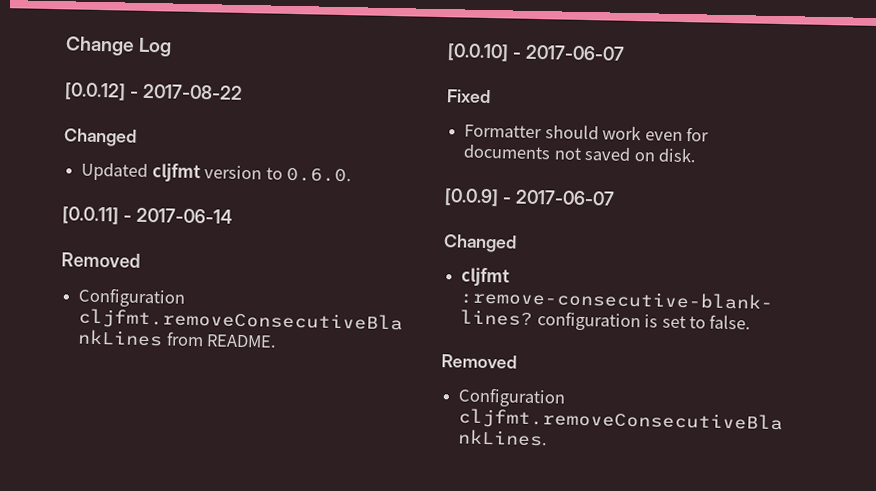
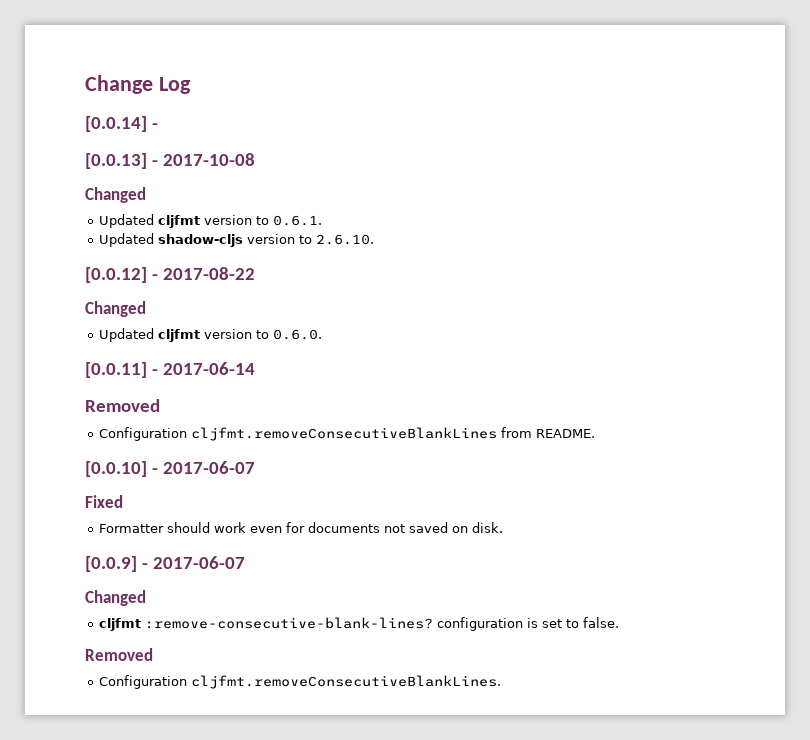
+ [0.0.14] -
+ [0.0.13] - 2017-10-08
+ Changed
+ Updated cljfmt version to 0.6.1.
+ Updated shadow-cljs version to 2.6.10.

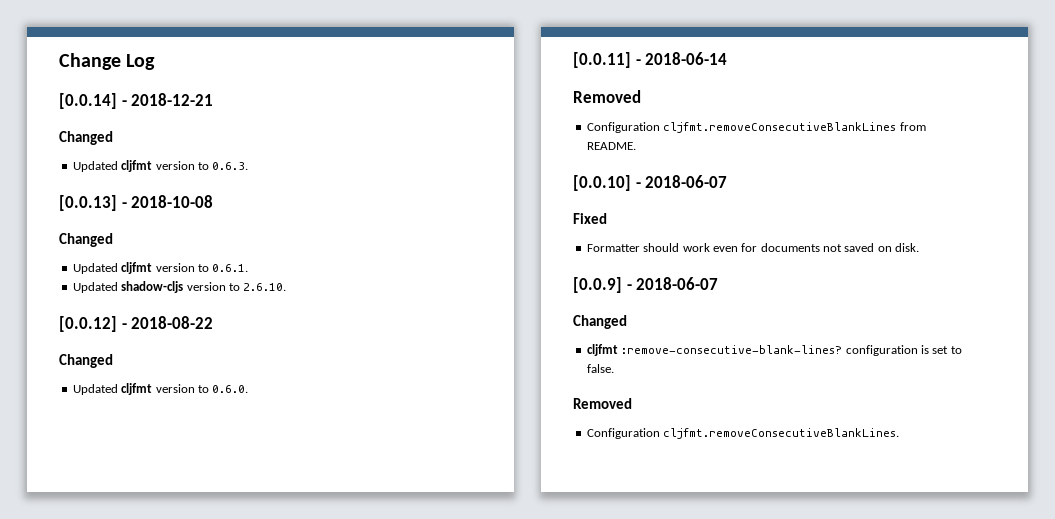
- [0.0.14] -
+ [0.0.14] - 2018-12-21
+ Changed
+ Updated cljfmt version to 0.6.3.
- [0.0.13] - 2017-10-08
+ [0.0.13] - 2018-10-08
- [0.0.12] - 2017-08-22
+ [0.0.12] - 2018-08-22
- [0.0.11] - 2017-06-14
+ [0.0.11] - 2018-06-14
- [0.0.10] - 2017-06-07
+ [0.0.10] - 2018-06-07
- [0.0.9] - 2017-06-07
+ [0.0.9] - 2018-06-07

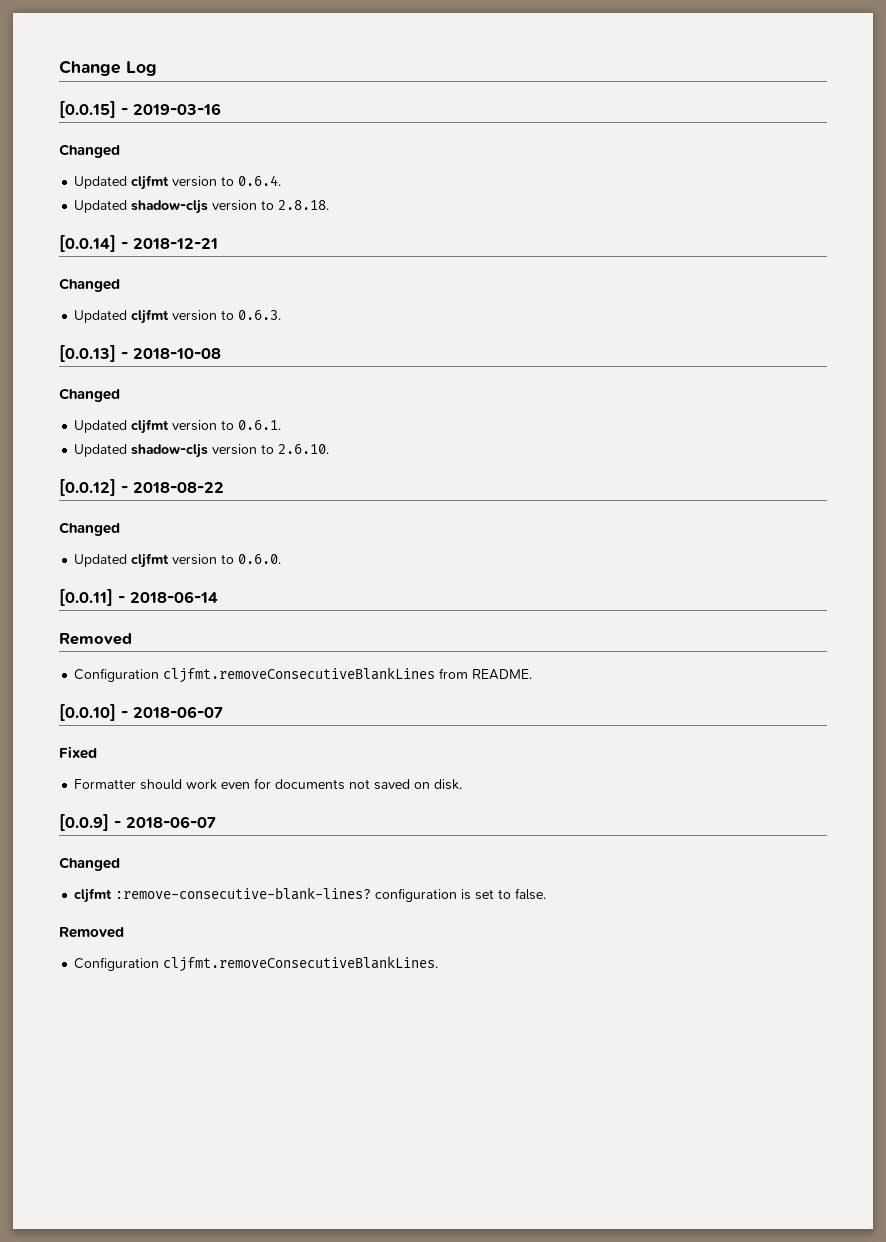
+ [0.0.15] - 2019-03-16
+ Changed
+ Updated cljfmt version to 0.6.4.
+ Updated shadow-cljs version to 2.8.18.

